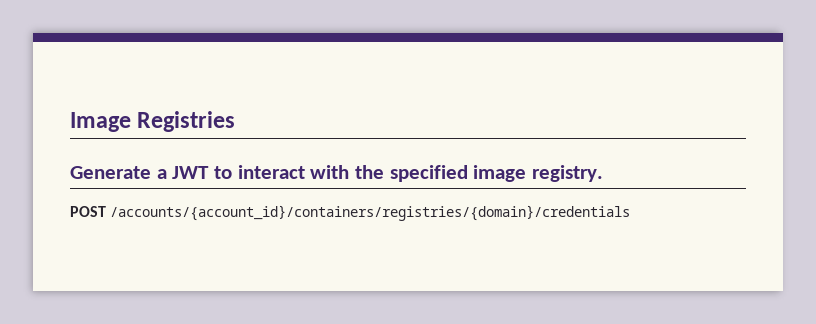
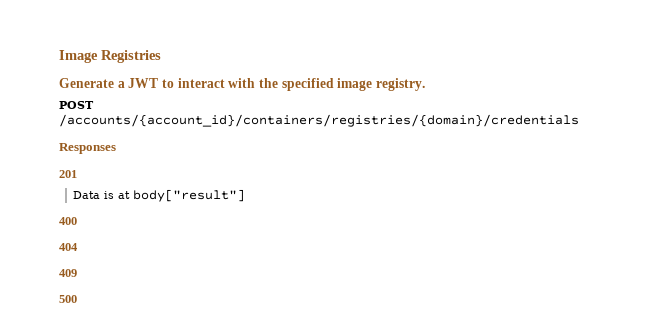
+ Responses
+ 201
+ Data is at body["result"]
+ 400
+ 404
+ 409
+ 500

